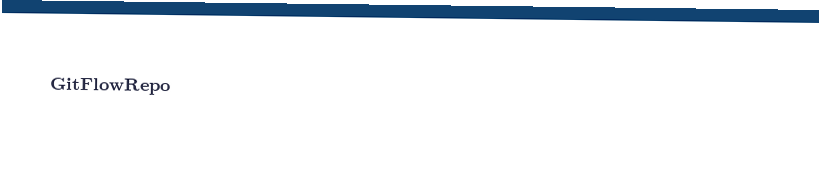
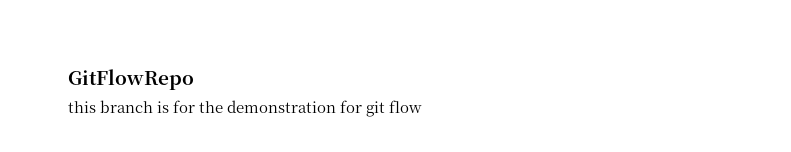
+ this branch is for the demonstration for git flow

